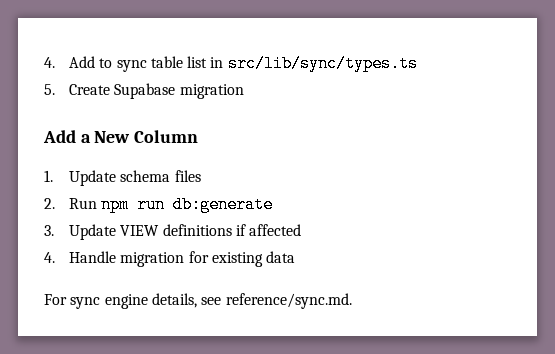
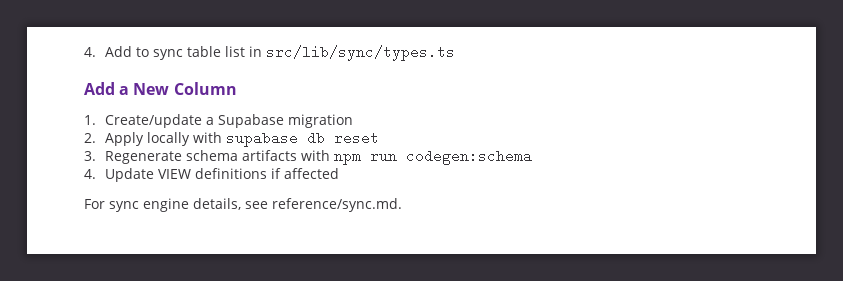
- 5. Create Supabase migration
- 1. Update schema files
- 2. Run npm run db:generate
- 3. Update VIEW definitions if affected
+ 1. Create/update a Supabase migration
+ 2. Apply locally with supabase db reset
+ 3. Regenerate schema artifacts with npm run codegen:schema
+ 4. Update VIEW definitions if affected
- 4. Handle migration for existing data

